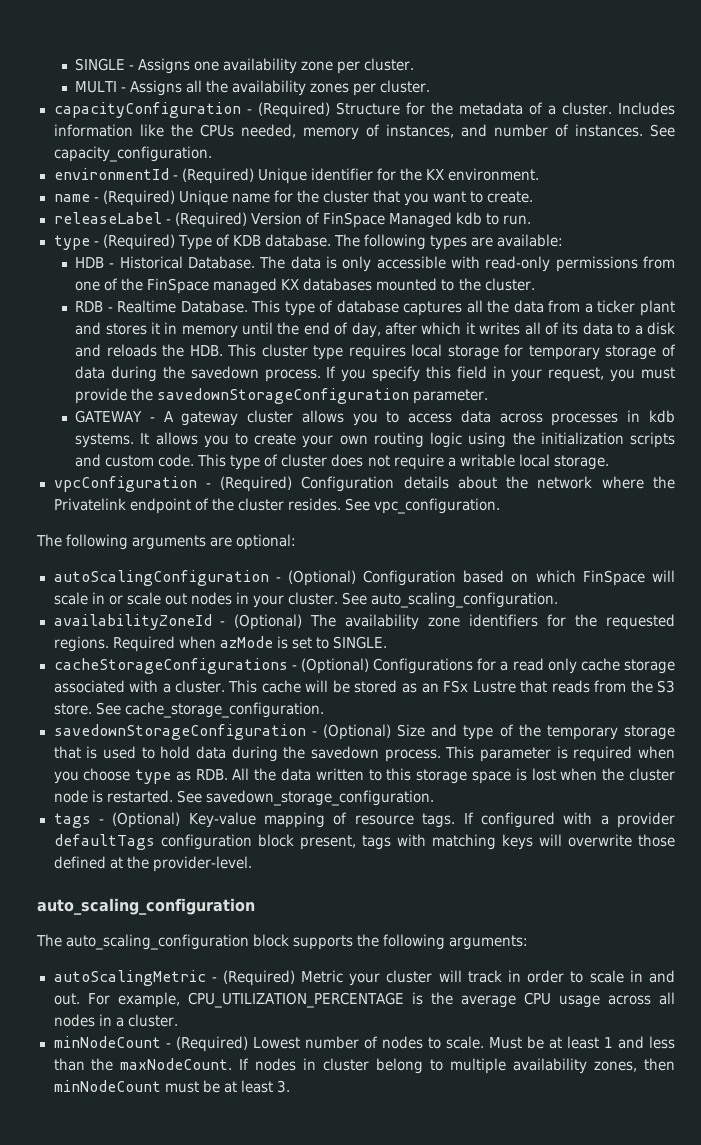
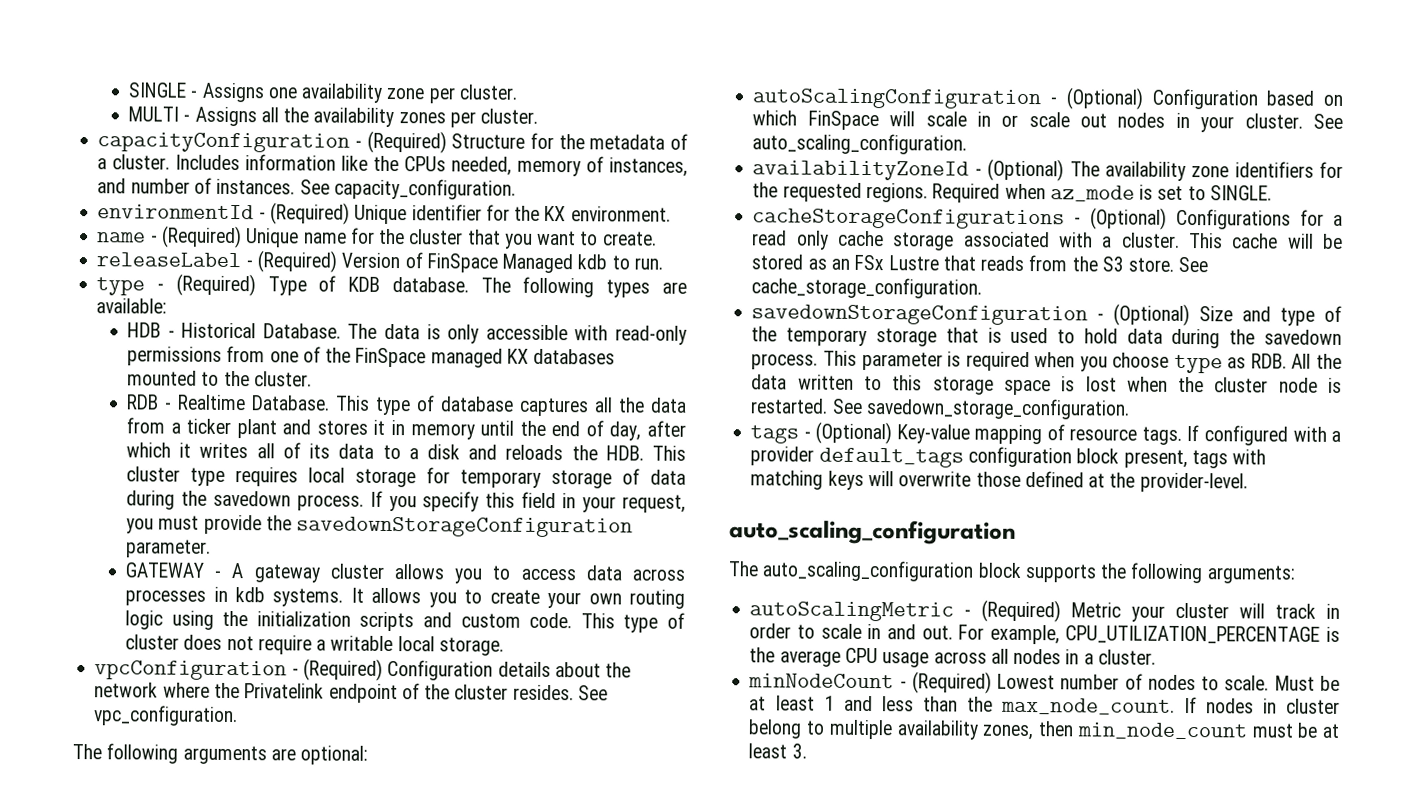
- Required when azMode is set to SINGLE.
+ Required when az_mode is set to SINGLE.
- If configured with a provider defaultTags configuration block present, tags with matching keys will overwrite those defined at the provider-level.
+ If configured with a provider default_tags configuration block present, tags with matching keys will overwrite those defined at the provider-level.
- Must be at least 1 and less than the maxNodeCount.
+ Must be at least 1 and less than the max_node_count.
- If nodes in cluster belong to multiple availability zones, then minNodeCount must be at least 3.
+ If nodes in cluster belong to multiple availability zones, then min_node_count must be at least 3.

